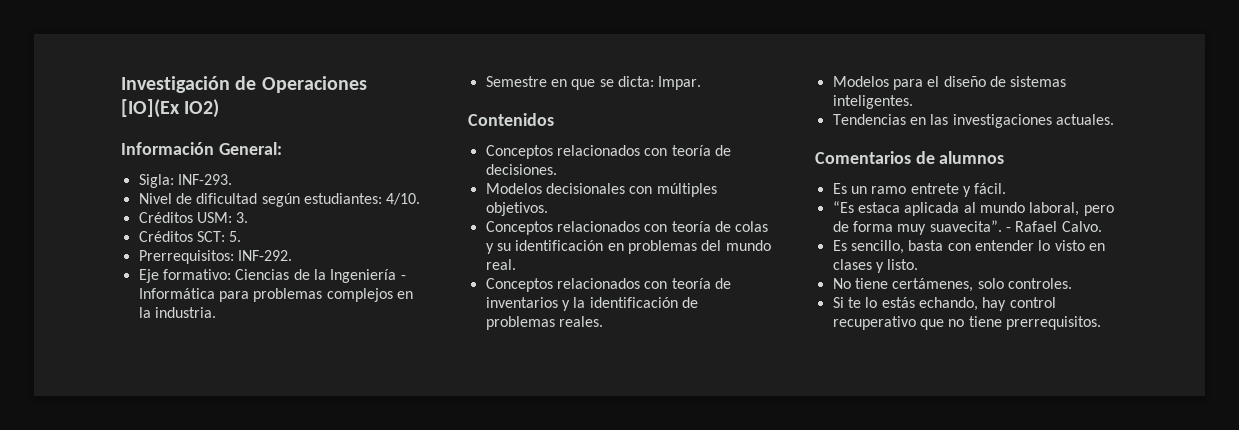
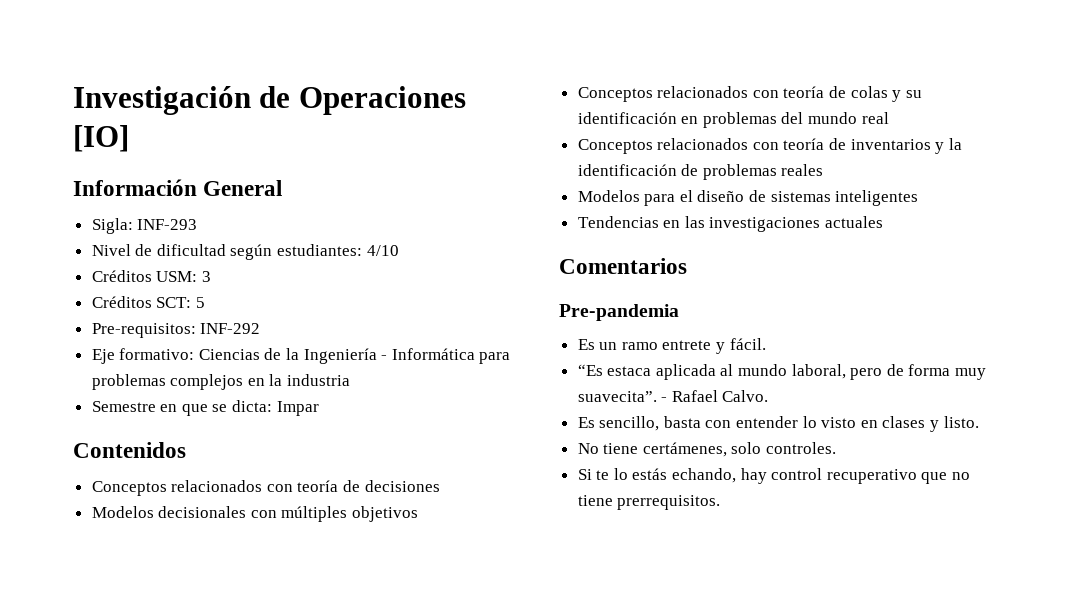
- Investigación de Operaciones [IO](Ex IO2)
+ Investigación de Operaciones [IO]
- Información General:
+ Información General
- Sigla: INF-293.
+ Sigla: INF-293
- Nivel de dificultad según estudiantes: 4/10.
+ Nivel de dificultad según estudiantes: 4/10
- Créditos USM: 3.
+ Créditos USM: 3
- Créditos SCT: 5.
- Prerrequisitos: INF-292.
+ Créditos SCT: 5
+ Pre-requisitos: INF-292
- Eje formativo: Ciencias de la Ingeniería - Informática para problemas complejos en la industria.
+ Eje formativo: Ciencias de la Ingeniería - Informática para problemas complejos en la industria
- Semestre en que se dicta: Impar.
+ Semestre en que se dicta: Impar
- Conceptos relacionados con teoría de decisiones.
+ Conceptos relacionados con teoría de decisiones
- Modelos decisionales con múltiples objetivos.
+ Modelos decisionales con múltiples objetivos
- Conceptos relacionados con teoría de colas y su identificación en problemas del mundo real.
+ Conceptos relacionados con teoría de colas y su identificación en problemas del mundo real
- Conceptos relacionados con teoría de inventarios y la identificación de problemas reales.
+ Conceptos relacionados con teoría de inventarios y la identificación de problemas reales
- Modelos para el diseño de sistemas inteligentes.
+ Modelos para el diseño de sistemas inteligentes
- Tendencias en las investigaciones actuales.
+ Tendencias en las investigaciones actuales
- Comentarios de alumnos
+ Comentarios
+ Pre-pandemia

